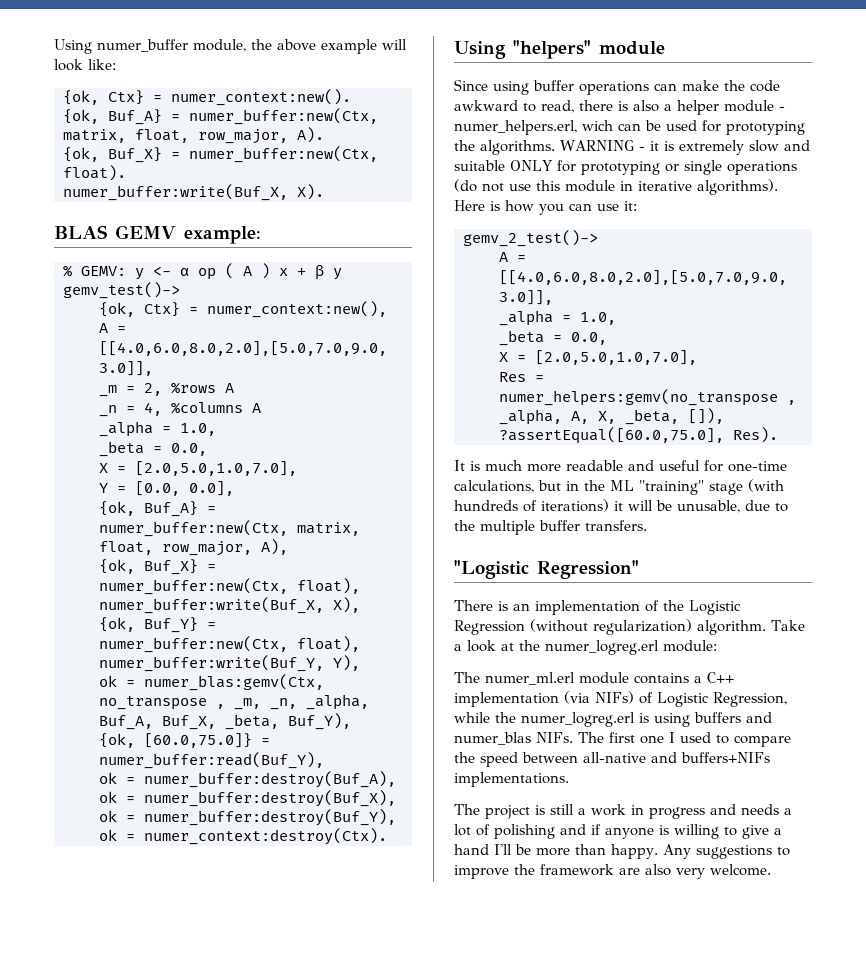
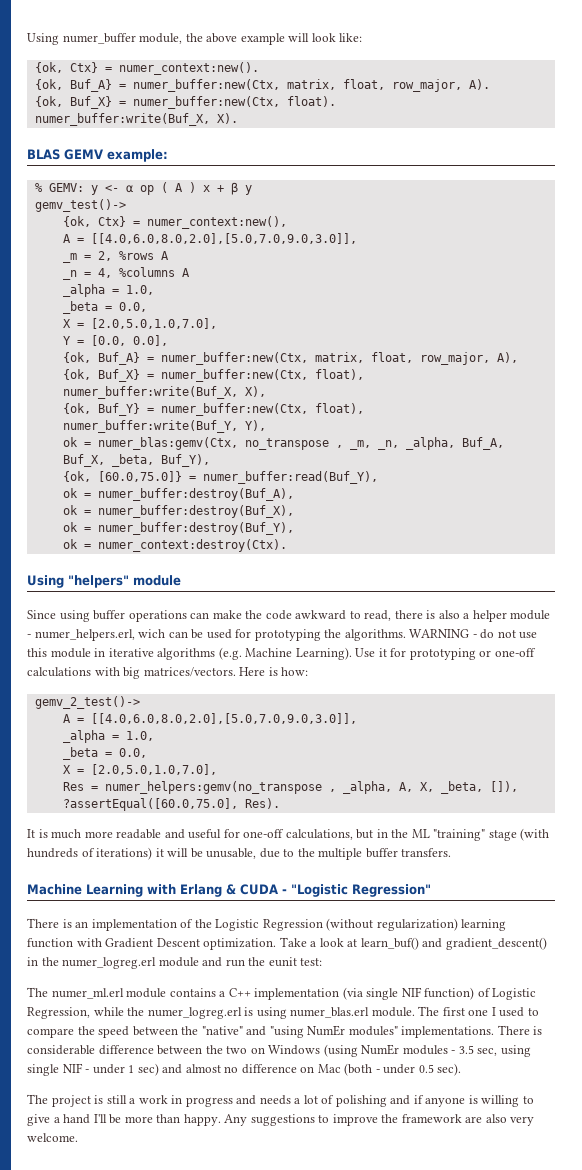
- WARNING - it is extremely slow and suitable ONLY for prototyping or single operations (do not use this module in iterative algorithms). Here is how you can use it:
+ WARNING - do not use this module in iterative algorithms (e.g. Machine Learning). Use it for prototyping or one-off calculations with big matrices/vectors. Here is how:
- It is much more readable and useful for one-time calculations, but in the ML "training" stage (with hundreds of iterations) it will be unusable, due to the multiple buffer transfers.
+ It is much more readable and useful for one-off calculations, but in the ML "training" stage (with hundreds of iterations) it will be unusable, due to the multiple buffer transfers.
- "Logistic Regression"
+ Machine Learning with Erlang & CUDA - "Logistic Regression"
- There is an implementation of the Logistic Regression (without regularization) algorithm. Take a look at the numer_logreg.erl module:
+ There is an implementation of the Logistic Regression (without regularization) learning function with Gradient Descent optimization. Take a look at learn_buf() and gradient_descent() in the numer_logreg.erl module and run the eunit test:
- The numer_ml.erl module contains a C++ implementation (via NIFs) of Logistic Regression, while the numer_logreg.erl is using buffers and numer_blas NIFs.
+ The numer_ml.erl module contains a C++ implementation (via single NIF function) of Logistic Regression, while the numer_logreg.erl is using numer_blas.erl module.
- The first one I used to compare the speed between all-native and buffers+NIFs implementations.
+ The first one I used to compare the speed between the "native" and "using NumEr modules" implementations. There is considerable difference between the two on Windows (using NumEr modules - 3.5 sec, using single NIF - under 1 sec) and almost no difference on Mac (both - under 0.5 sec).

